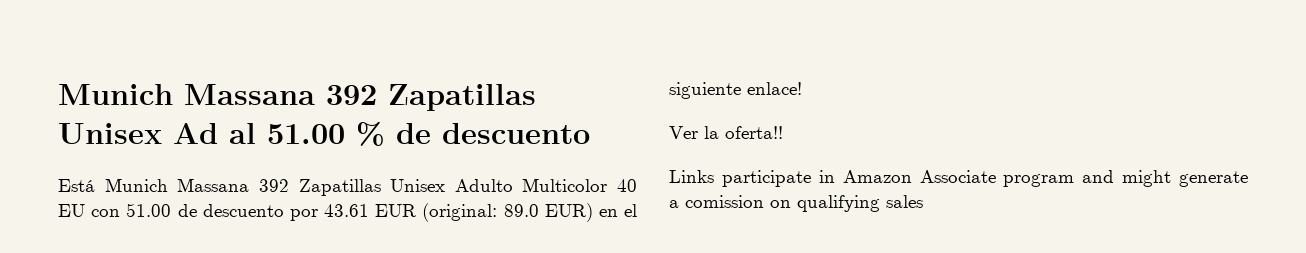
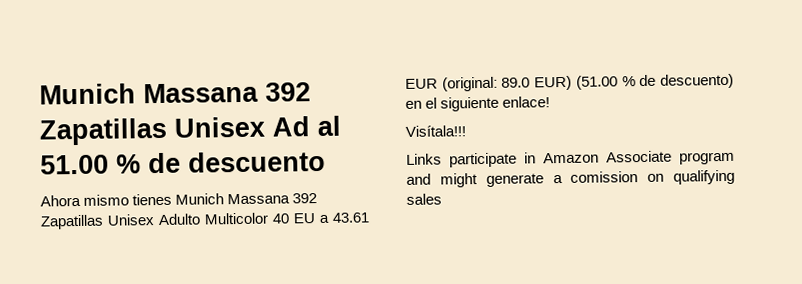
- Está Munich Massana 392 Zapatillas Unisex Adulto Multicolor 40 EU con 51.00 de descuento por 43.61 EUR (original: 89.0 EUR) en el siguiente enlace!
+ Ahora mismo tienes Munich Massana 392 Zapatillas Unisex Adulto Multicolor 40 EU a 43.61 EUR (original: 89.0 EUR) (51.00 % de descuento) en el siguiente enlace!
- Ver la oferta!!
+ Visítala!!!

